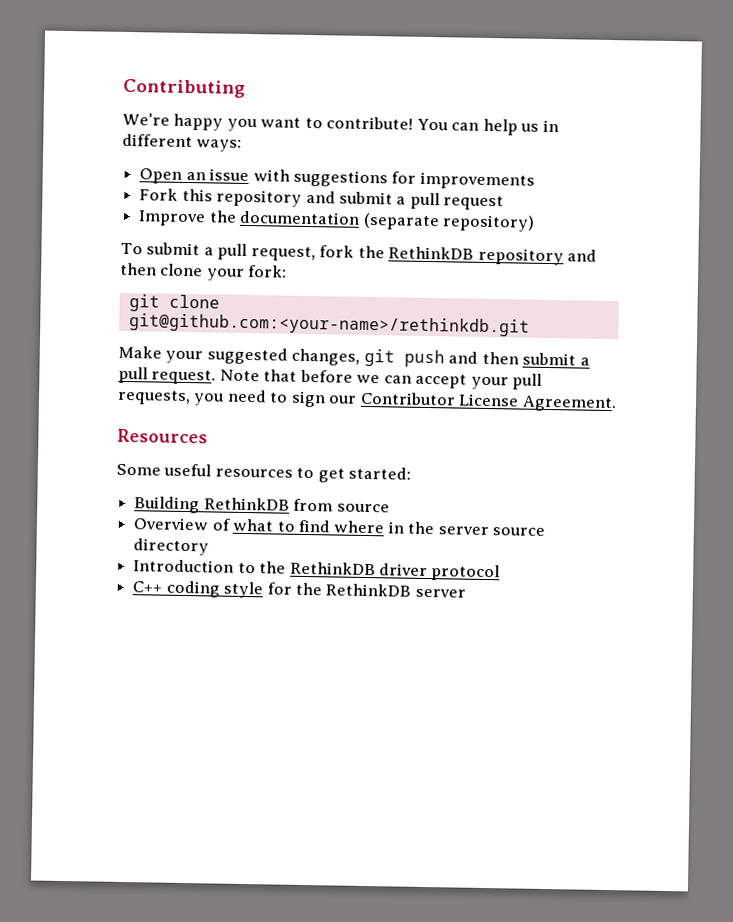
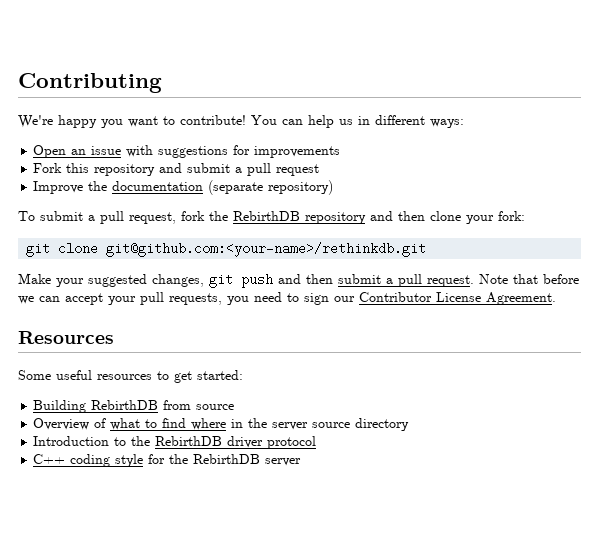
- To submit a pull request, fork the RethinkDB repository and then clone your fork:
+ To submit a pull request, fork the RebirthDB repository and then clone your fork:
- Building RethinkDB from source
+ Building RebirthDB from source
- Introduction to the RethinkDB driver protocol
+ Introduction to the RebirthDB driver protocol
- C++ coding style for the RethinkDB server
+ C++ coding style for the RebirthDB server

